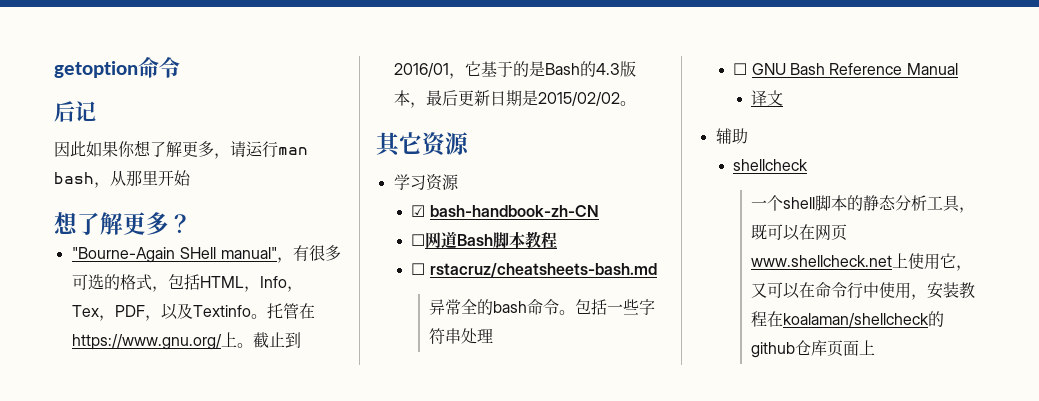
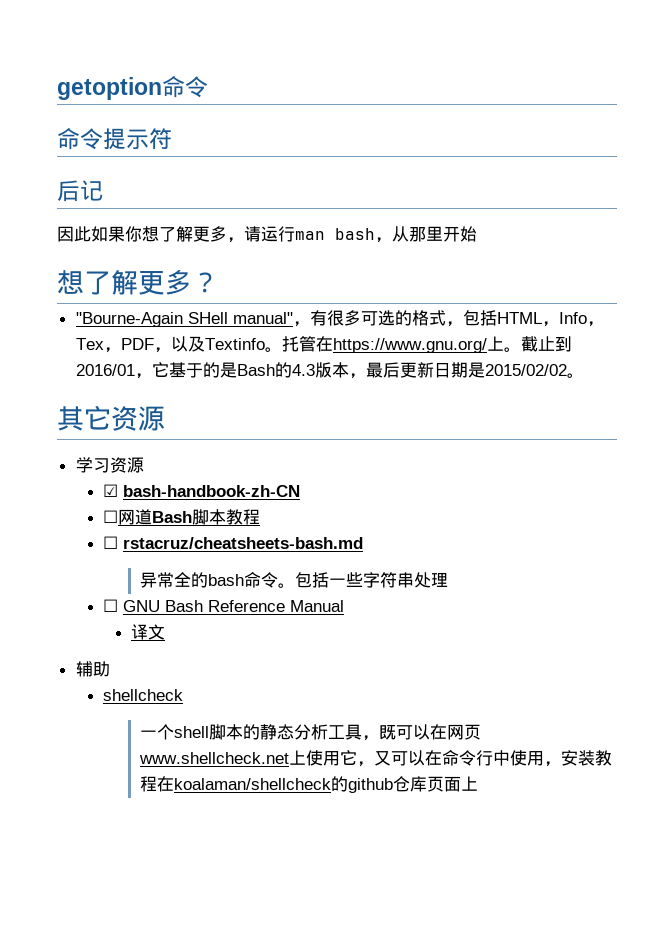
+ 命令提示符

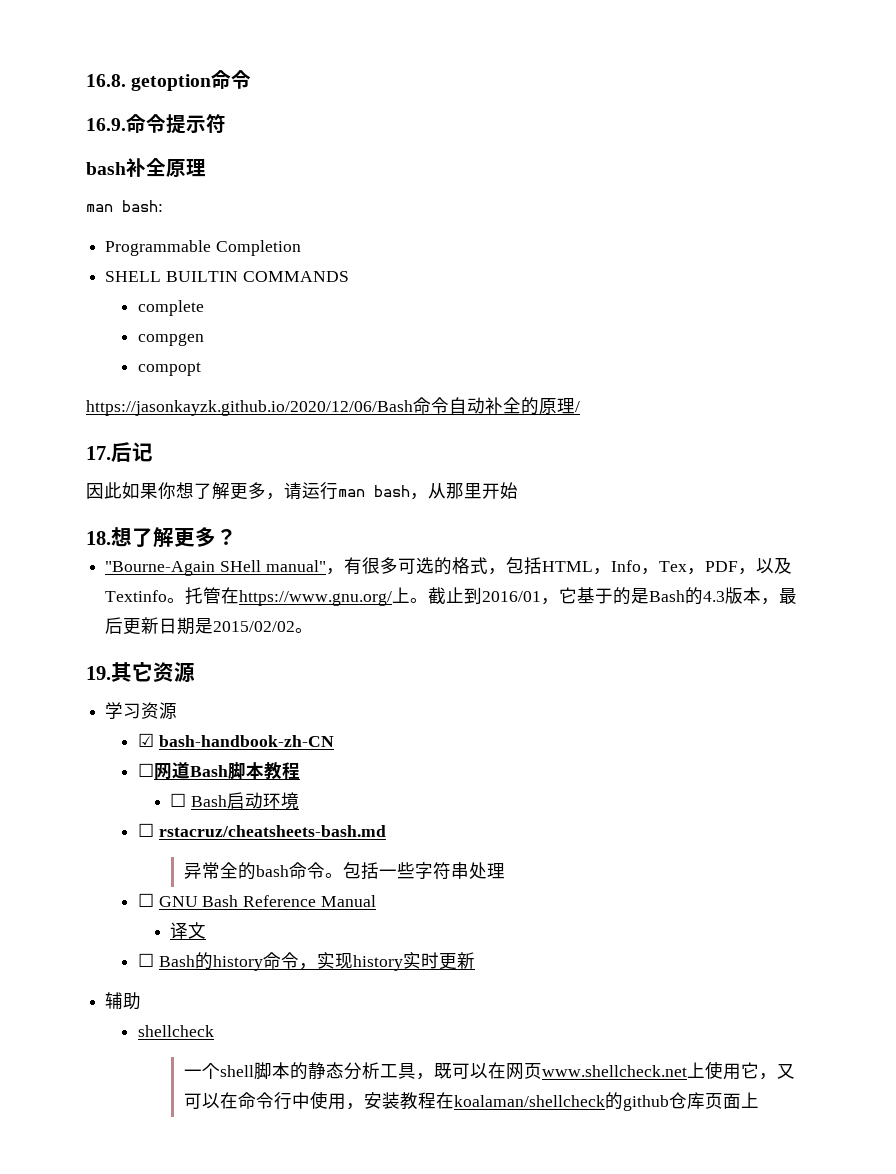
- getoption命令
+ 16.8. getoption命令
- 命令提示符
+ 16.9.命令提示符
- 后记
+ bash补全原理
+ man bash:
+ Programmable Completion
+ SHELL BUILTIN COMMANDS
+ complete
+ compgen
+ compopt
+ https://jasonkayzk.github.io/2020/12/06/Bash命令自动补全的原理/
+ 17.后记
- 想了解更多？
+ 18.想了解更多？
- 其它资源
+ 19.其它资源
+ ☐ Bash启动环境
+ ☐ Bash的history命令，实现history实时更新

